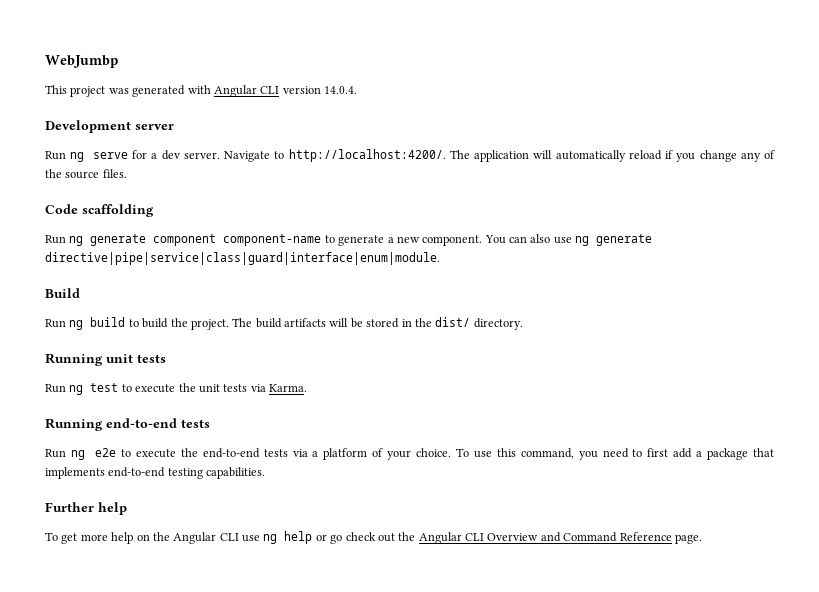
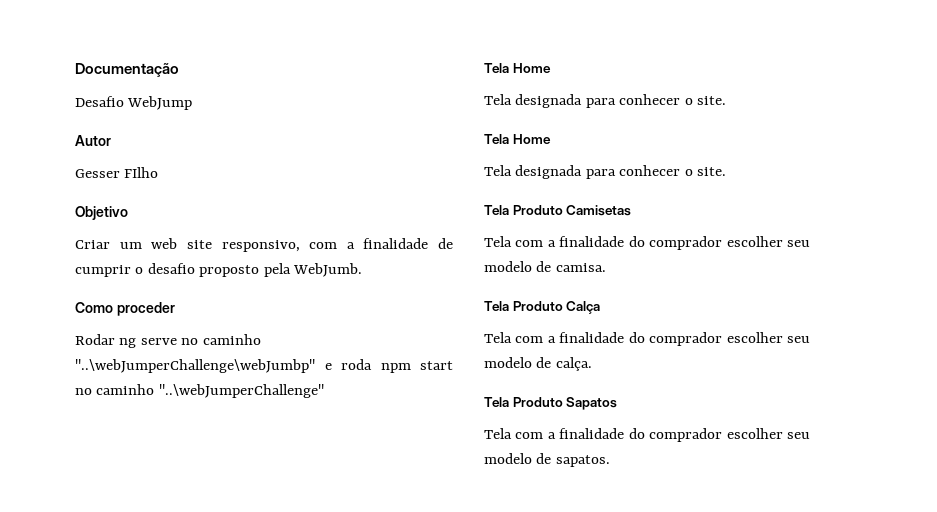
- WebJumbp
- This project was generated with Angular CLI version 14.0.4.
- Development server
- Run ng serve for a dev server. Navigate to http://localhost:4200/. The application will automatically reload if you change any of the source files.
- Code scaffolding
- Run ng generate component component-name to generate a new component. You can also use ng generate directive|pipe|service|class|guard|interface|enum|module.
- Build
- Run ng build to build the project. The build artifacts will be stored in the dist/ directory.
- Running unit tests
- Run ng test to execute the unit tests via Karma.
- Running end-to-end tests
- Run ng e2e to execute the end-to-end tests via a platform of your choice. To use this command, you need to first add a package that implements end-to-end testing capabilities.
- Further help
- To get more help on the Angular CLI use ng help or go check out the Angular CLI Overview and Command Reference page.
+ Documentação
+ Desafio WebJump
+ Autor
+ Gesser FIlho
+ Objetivo
+ Criar um web site responsivo, com a finalidade de cumprir o desafio proposto pela WebJumb.
+ Como proceder
+ Rodar ng serve no caminho "..\webJumperChallenge\webJumbp" e roda npm start no caminho "..\webJumperChallenge"
+ Tela Home
+ Tela designada para conhecer o site.
+ Tela Home
+ Tela designada para conhecer o site.
+ Tela Produto Camisetas
+ Tela com a finalidade do comprador escolher seu modelo de camisa.
+ Tela Produto Calça
+ Tela com a finalidade do comprador escolher seu modelo de calça.
+ Tela Produto Sapatos
+ Tela com a finalidade do comprador escolher seu modelo de sapatos.

